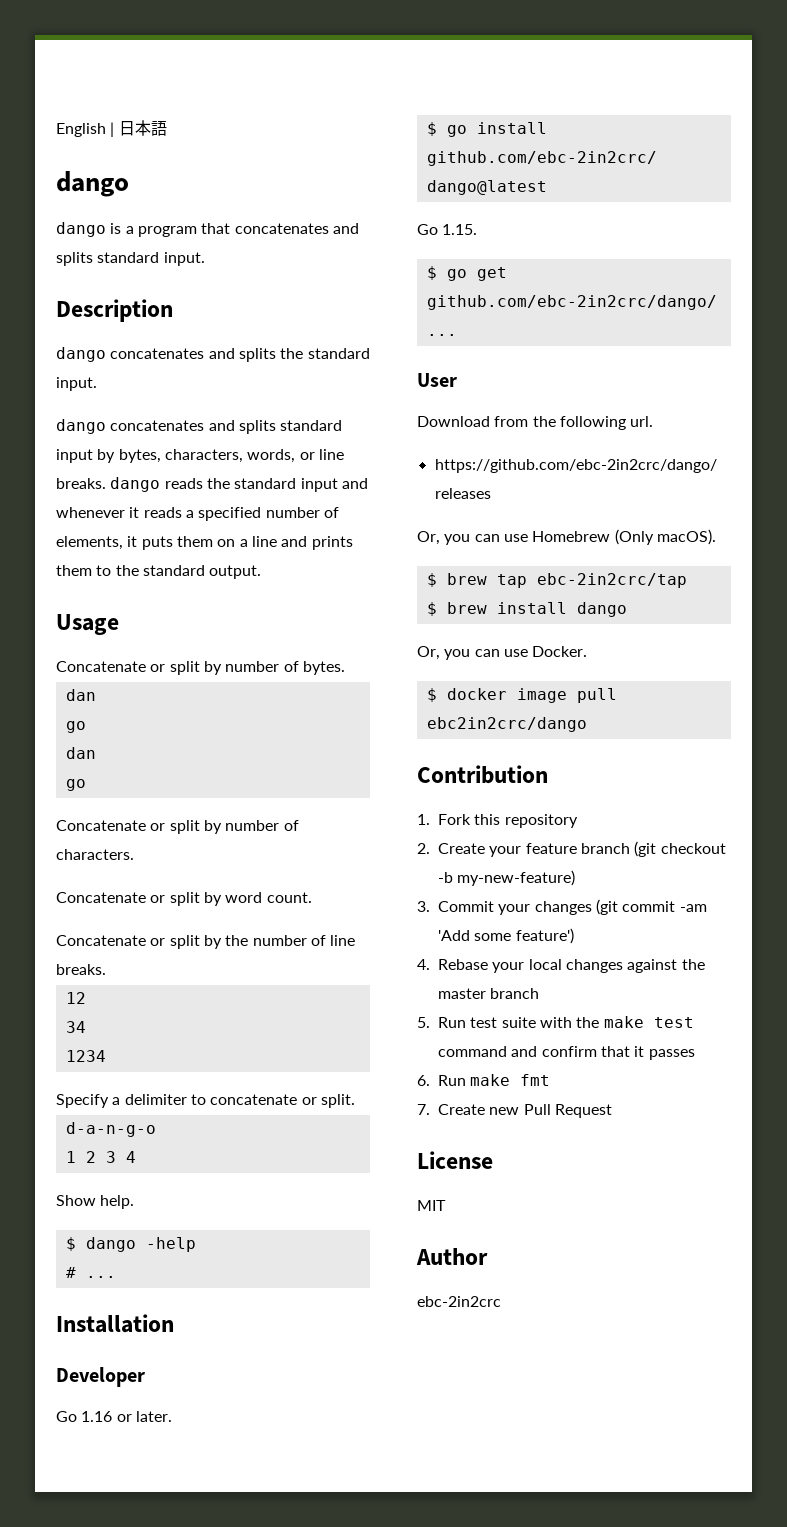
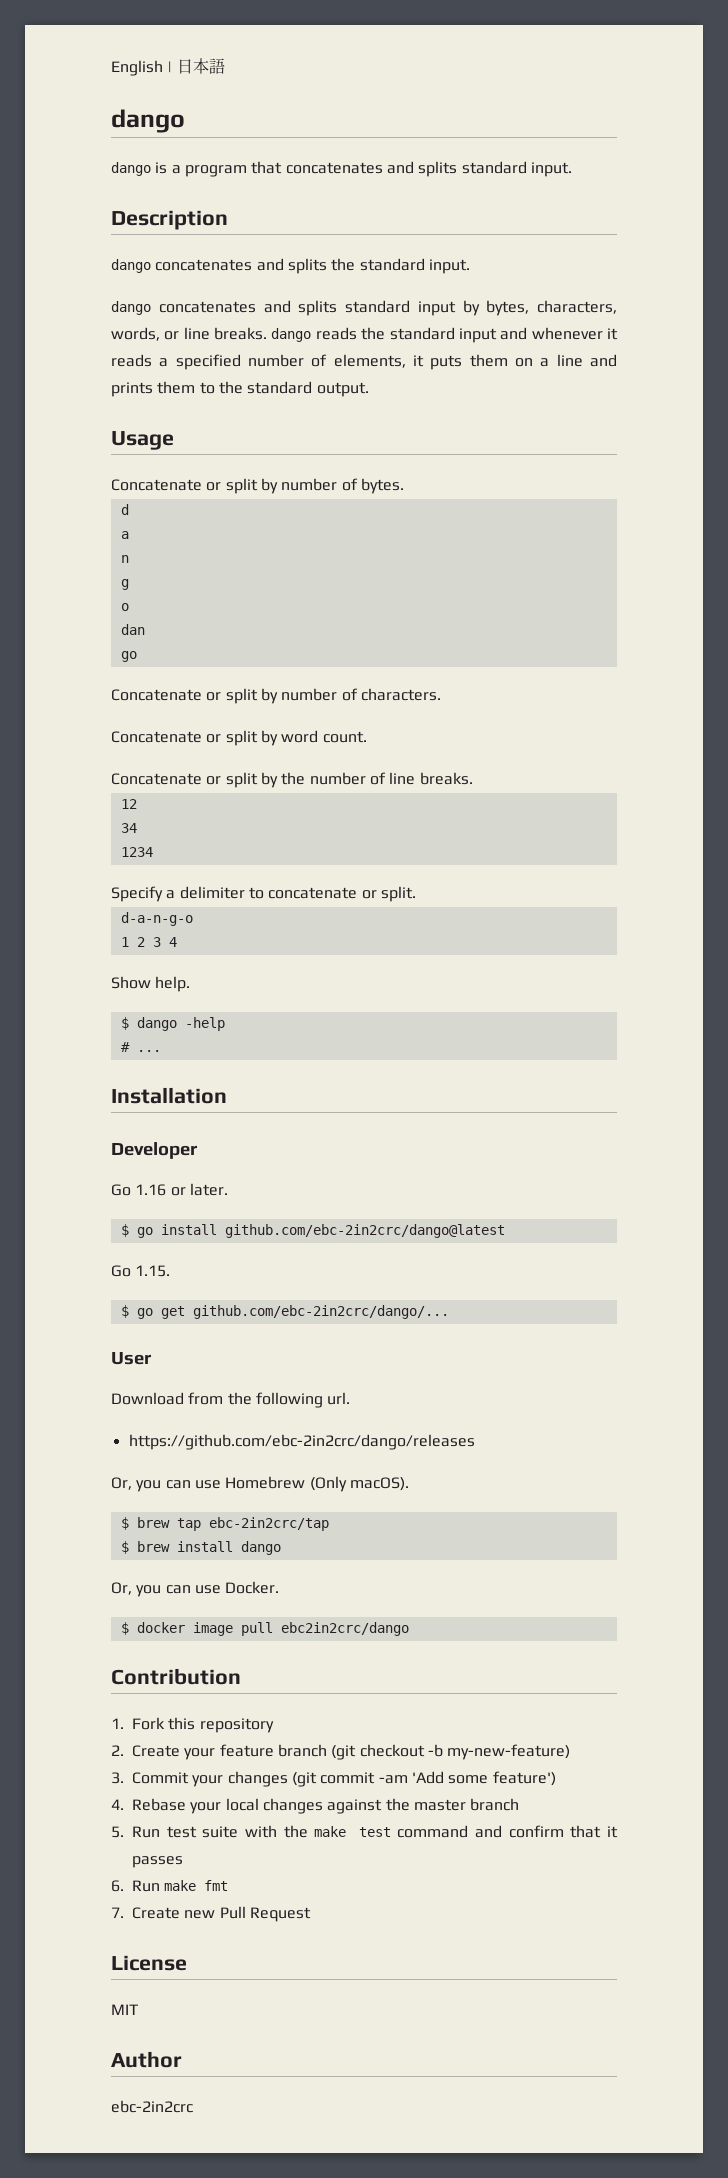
  Concatenate or split by number of bytes.
- dan
- go
+ d
+ a
+ n
+ g
+ o

